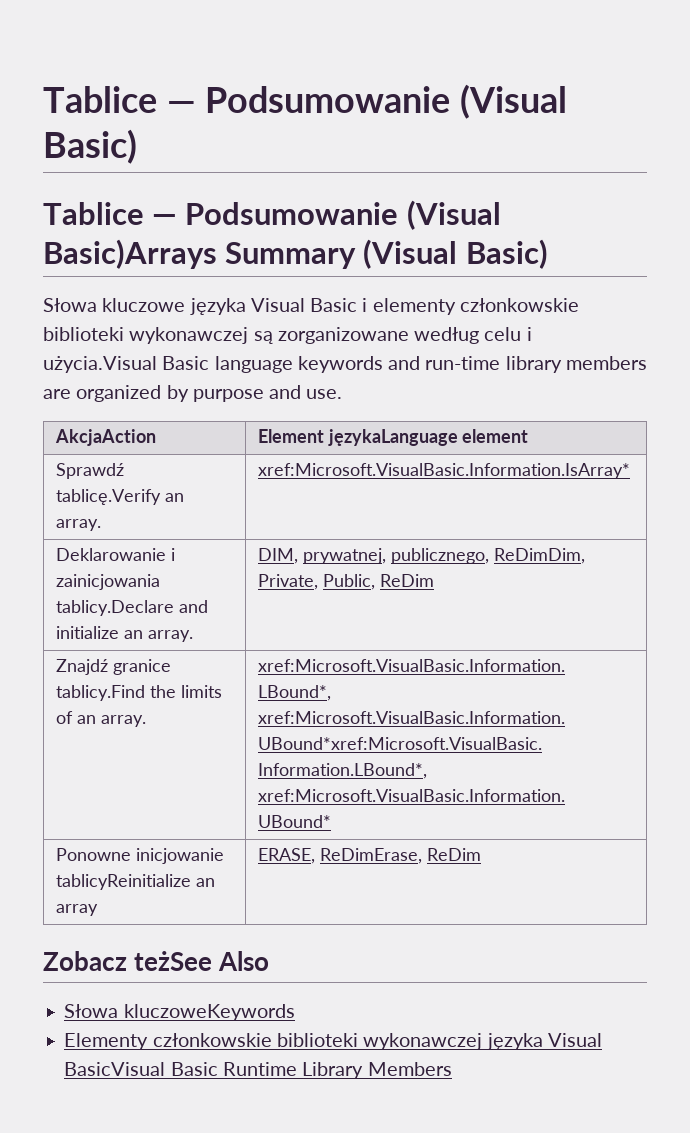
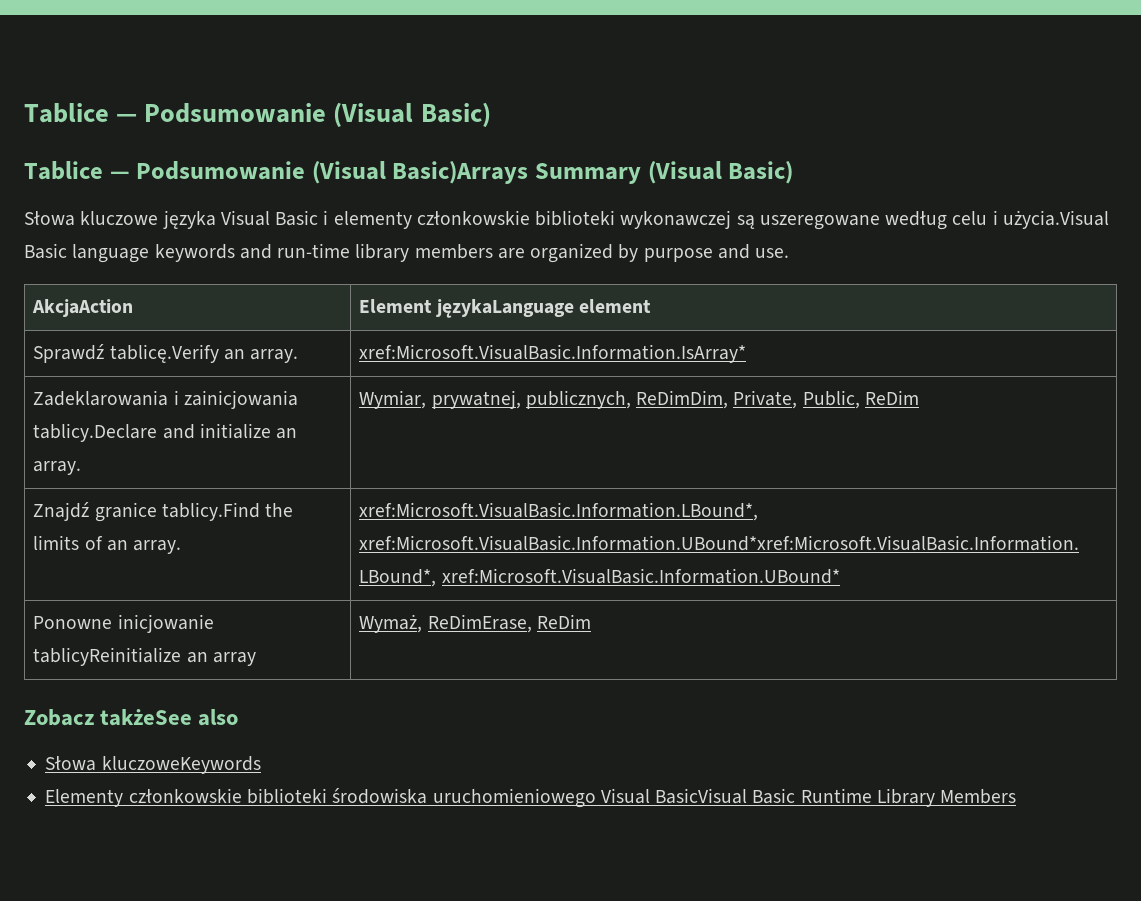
- Słowa kluczowe języka Visual Basic i elementy członkowskie biblioteki wykonawczej są zorganizowane według celu i użycia.Visual Basic language keywords and run-time library members are organized by purpose and use.
+ Słowa kluczowe języka Visual Basic i elementy członkowskie biblioteki wykonawczej są uszeregowane według celu i użycia.Visual Basic language keywords and run-time library members are organized by purpose and use.
- Deklarowanie i zainicjowania tablicy.Declare and initialize an array. | DIM, prywatnej, publicznego, ReDimDim, Private, Public, ReDim
+ Zadeklarowania i zainicjowania tablicy.Declare and initialize an array. | Wymiar, prywatnej, publicznych, ReDimDim, Private, Public, ReDim
- Ponowne inicjowanie tablicyReinitialize an array | ERASE, ReDimErase, ReDim
+ Ponowne inicjowanie tablicyReinitialize an array | Wymaż, ReDimErase, ReDim
- Zobacz teżSee Also
+ Zobacz takżeSee also
- Elementy członkowskie biblioteki wykonawczej języka Visual BasicVisual Basic Runtime Library Members
+ Elementy członkowskie biblioteki środowiska uruchomieniowego Visual BasicVisual Basic Runtime Library Members

